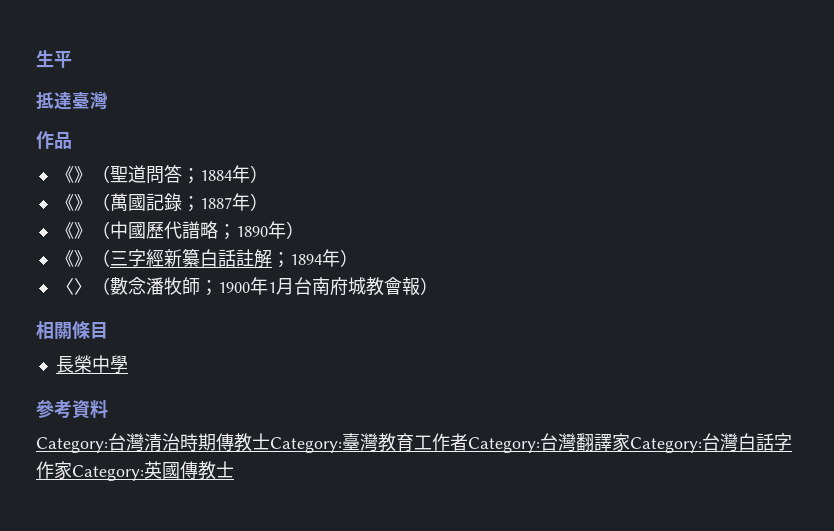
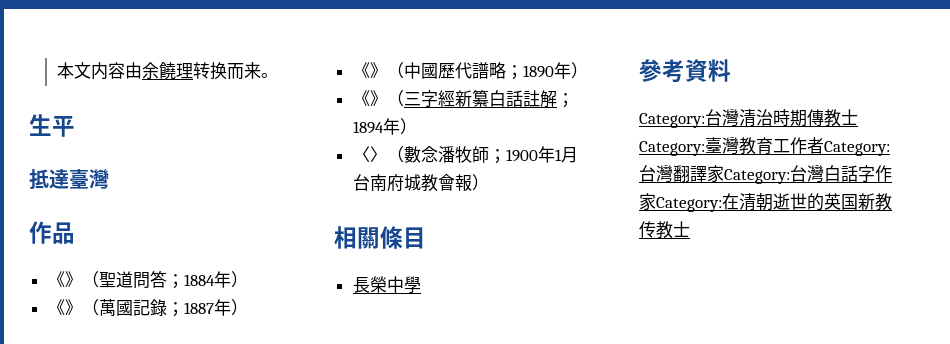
+ 本文内容由余饒理转换而来。
- Category:台灣清治時期傳教士Category:臺灣教育工作者Category:台灣翻譯家Category:台灣白話字作家Category:英國傳教士
+ Category:台灣清治時期傳教士Category:臺灣教育工作者Category:台灣翻譯家Category:台灣白話字作家Category:在清朝逝世的英国新教传教士

